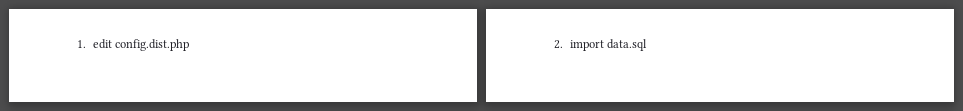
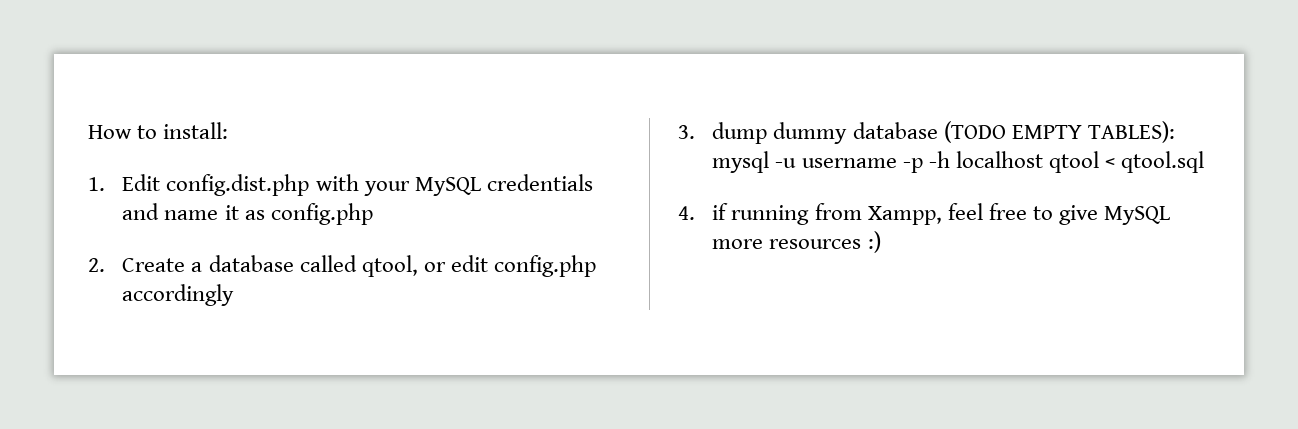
- 1. edit config.dist.php
- 2. import data.sql
+ How to install:
+ 1. Edit config.dist.php with your MySQL credentials and name it as config.php
+ 2. Create a database called qtool, or edit config.php accordingly
+ 3. dump dummy database (TODO EMPTY TABLES): mysql -u username -p -h localhost qtool < qtool.sql
+ 4. if running from Xampp, feel free to give MySQL more resources :)

